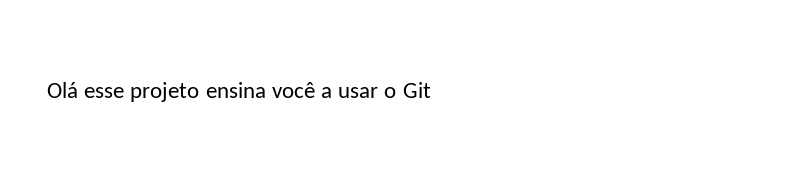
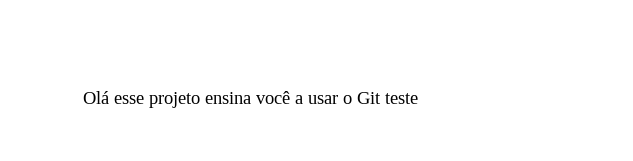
- Olá esse projeto ensina você a usar o Git
+ Olá esse projeto ensina você a usar o Git teste

